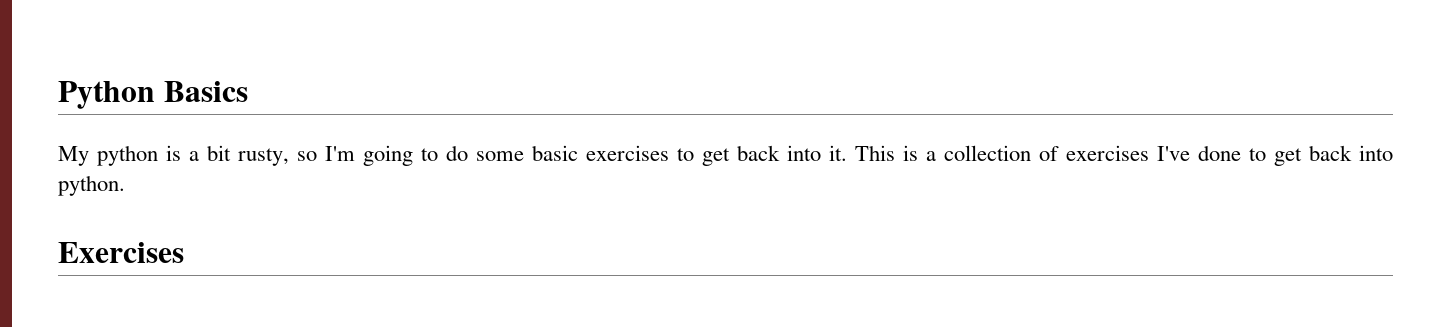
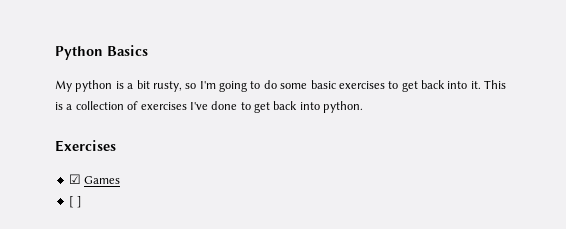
+ ☑ Games
+ [ ]

